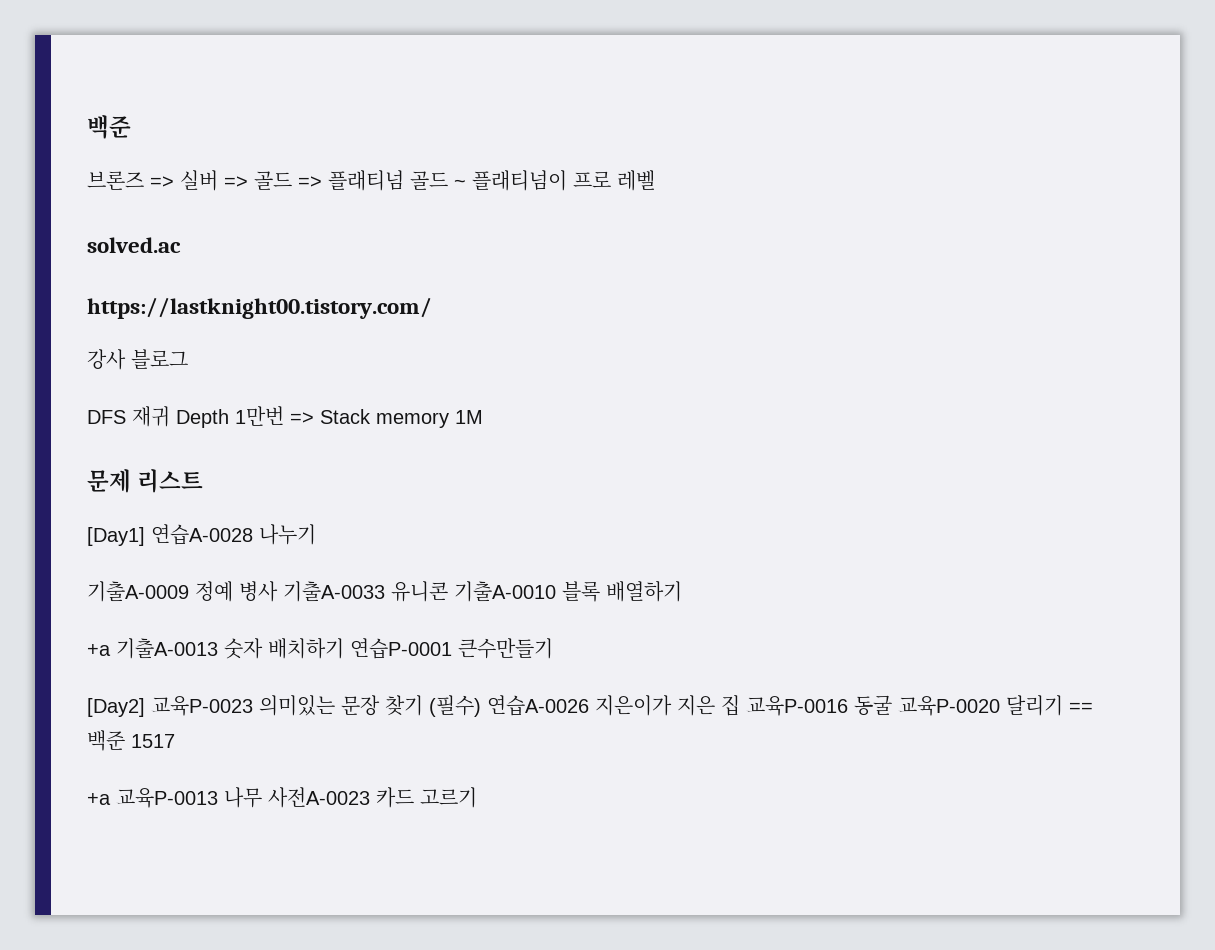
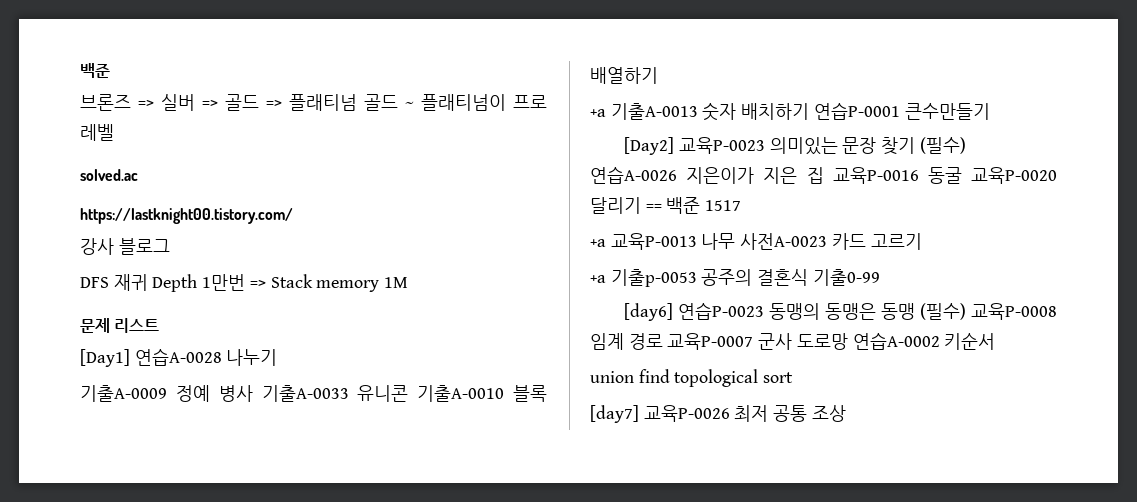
+ +a 기출p-0053 공주의 결혼식 기출0-99
+ [day6] 연습P-0023 동맹의 동맹은 동맹 (필수) 교육P-0008 임계 경로 교육P-0007 군사 도로망 연습A-0002 키순서
+ union find topological sort
+ [day7] 교육P-0026 최저 공통 조상

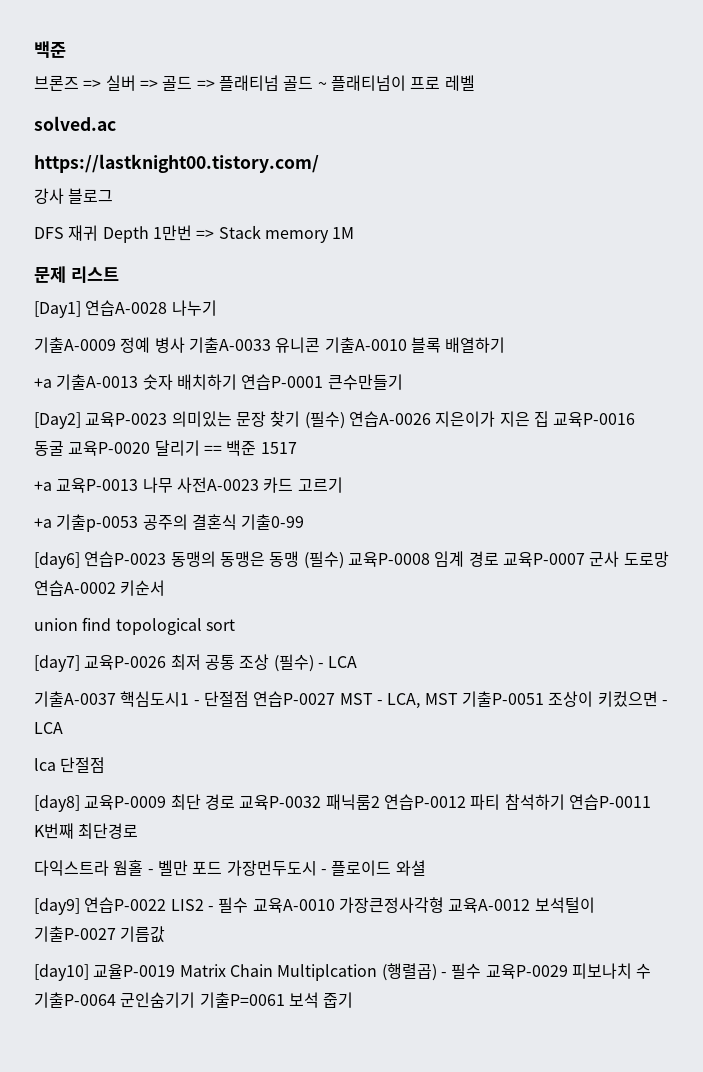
- [day7] 교육P-0026 최저 공통 조상
+ [day7] 교육P-0026 최저 공통 조상 (필수) - LCA
+ 기출A-0037 핵심도시1 - 단절점 연습P-0027 MST - LCA, MST 기출P-0051 조상이 키컸으면 - LCA
+ lca 단절점
+ [day8] 교육P-0009 최단 경로 교육P-0032 패닉룸2 연습P-0012 파티 참석하기 연습P-0011 K번째 최단경로
+ 다익스트라 웜홀 - 벨만 포드 가장먼두도시 - 플로이드 와셜
+ [day9] 연습P-0022 LIS2 - 필수 교육A-0010 가장큰정사각형 교육A-0012 보석털이 기출P-0027 기름값
+ [day10] 교율P-0019 Matrix Chain Multiplcation (행렬곱) - 필수 교육P-0029 피보나치 수 기출P-0064 군인숨기기 기출P=0061 보석 줍기

